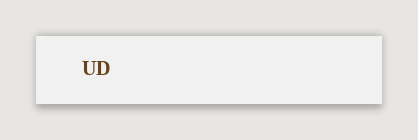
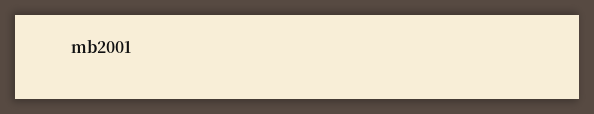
- UD
+ mb2001

